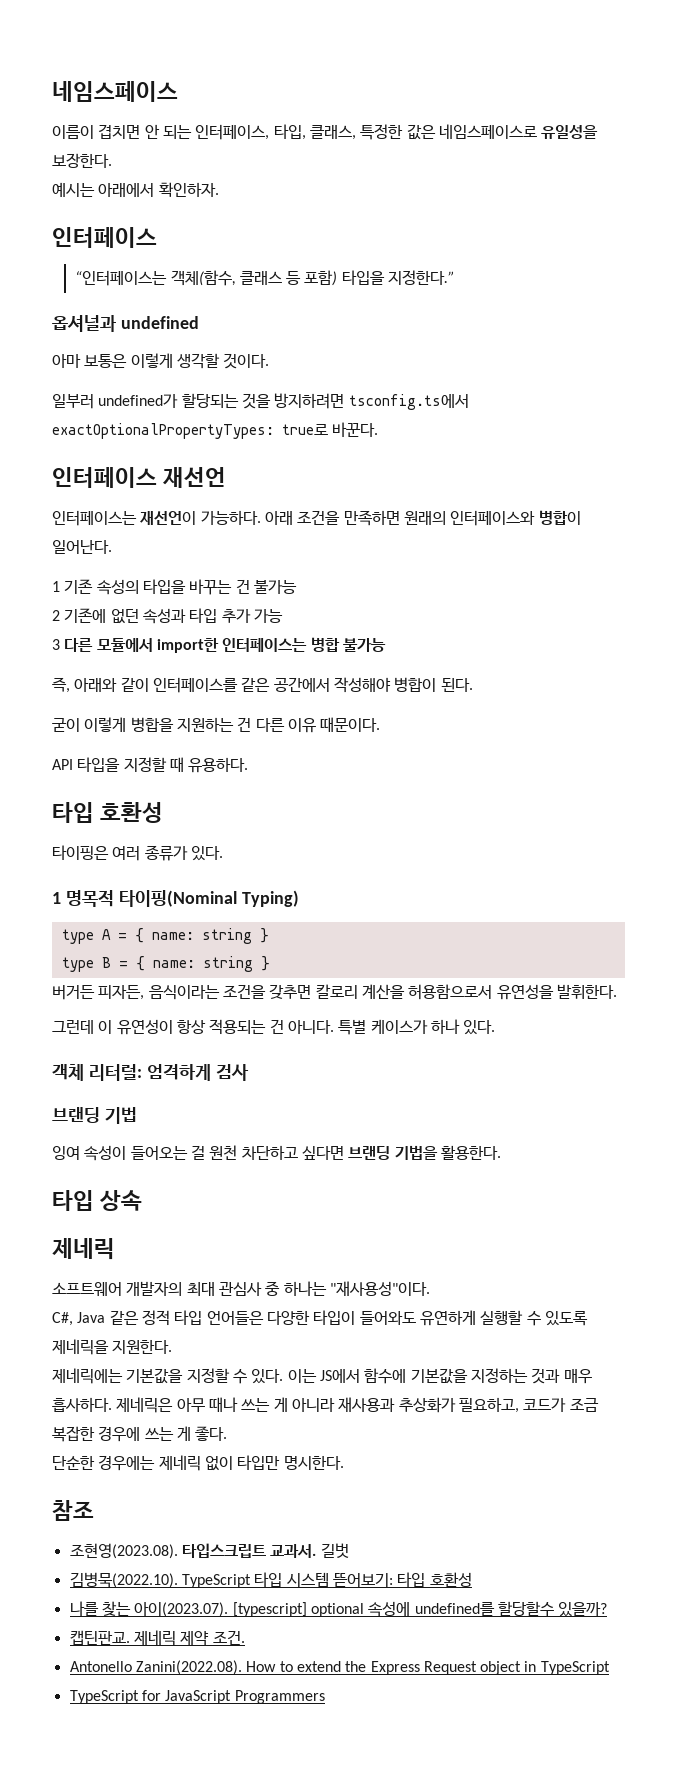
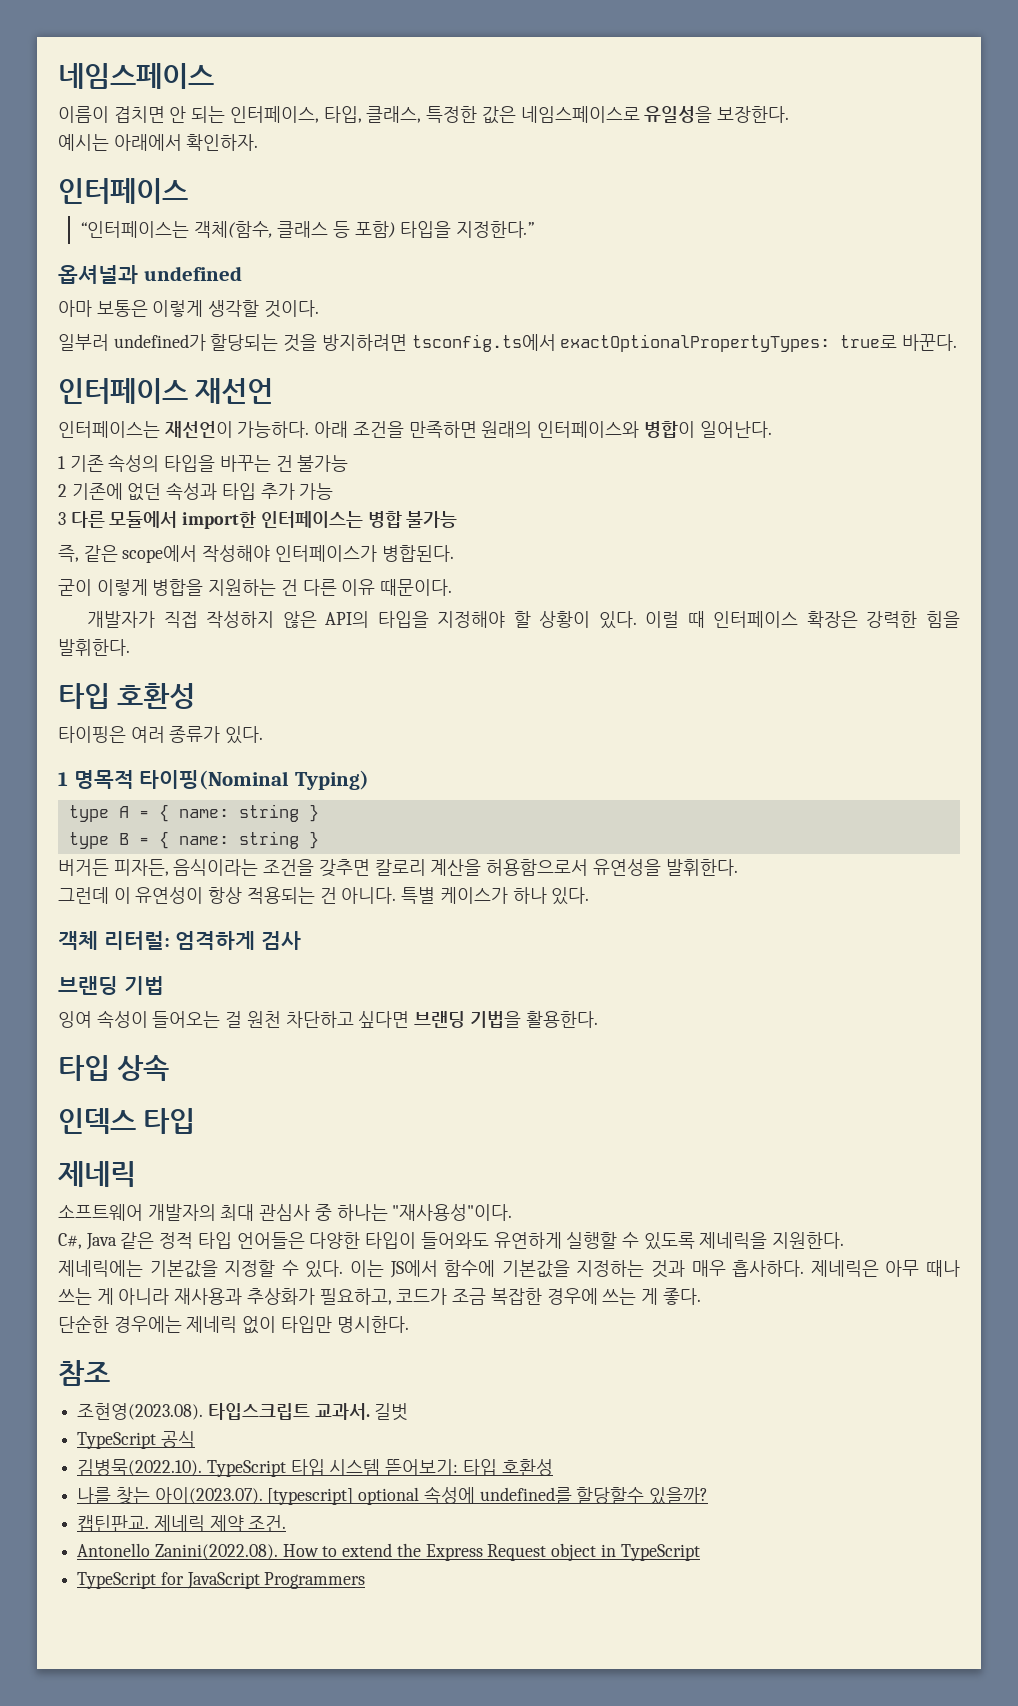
- 즉, 아래와 같이 인터페이스를 같은 공간에서 작성해야 병합이 된다.
+ 즉, 같은 scope에서 작성해야 인터페이스가 병합된다.
- API 타입을 지정할 때 유용하다.
+ 개발자가 직접 작성하지 않은 API의 타입을 지정해야 할 상황이 있다. 이럴 때 인터페이스 확장은 강력한 힘을 발휘한다.
+ 인덱스 타입
+ TypeScript 공식

